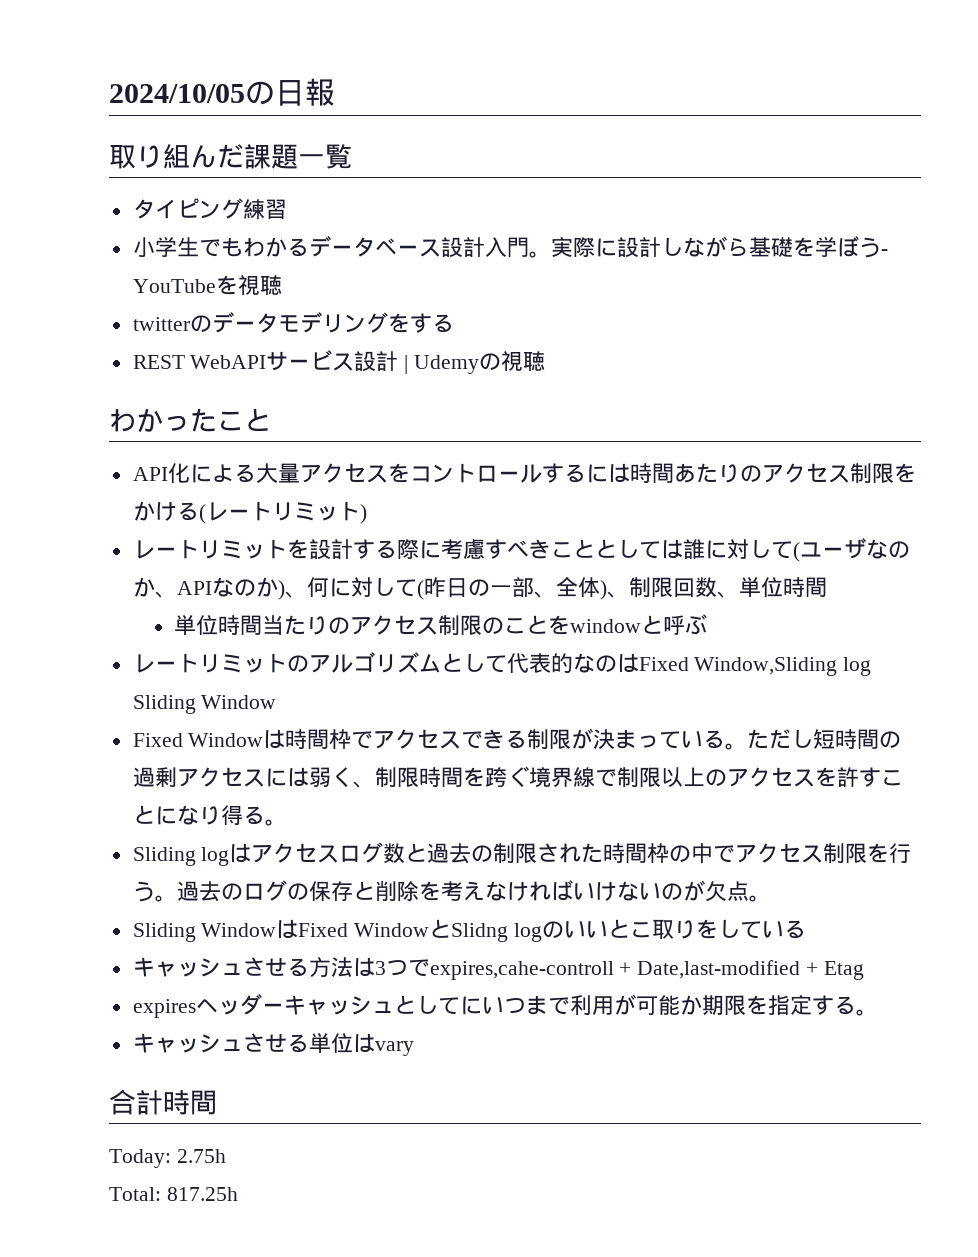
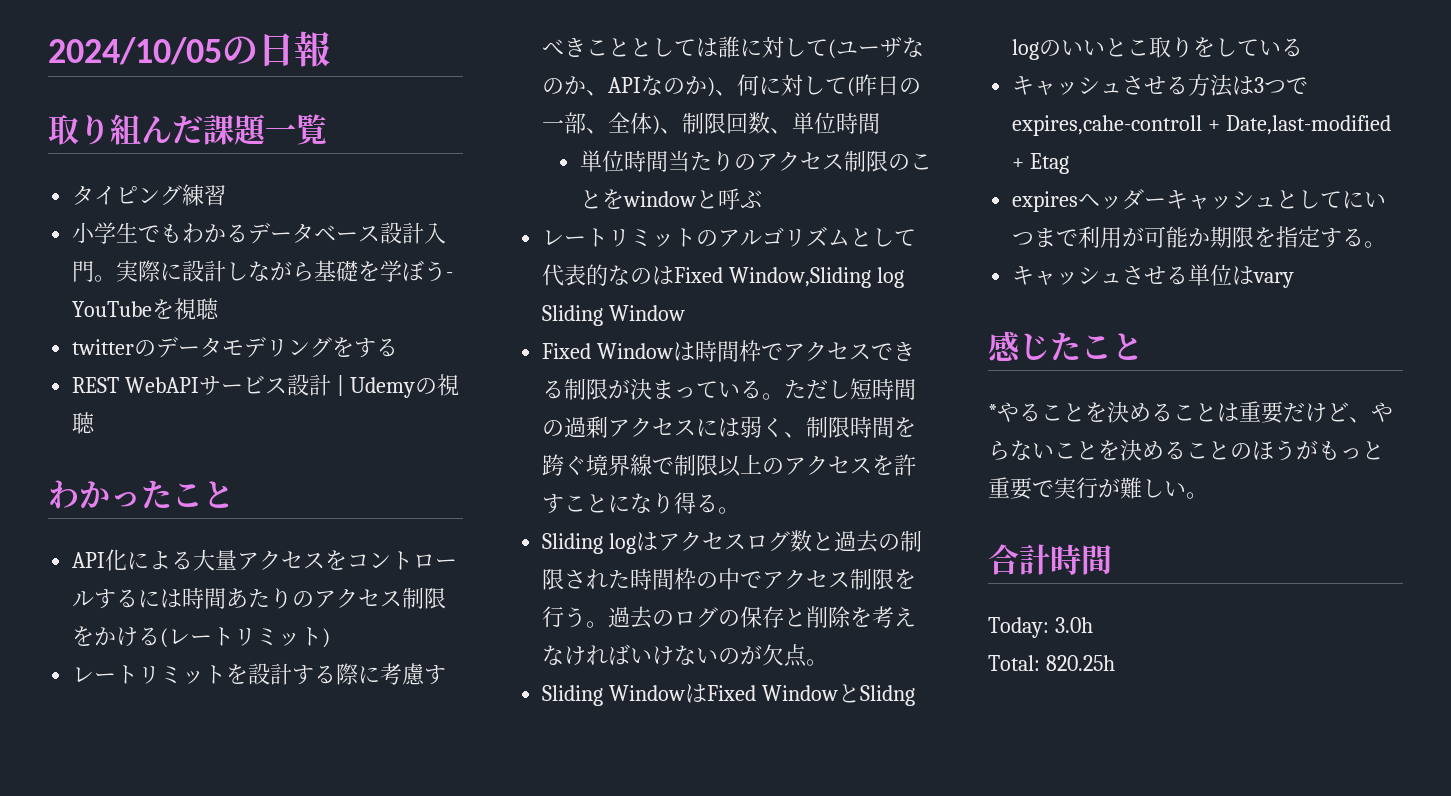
+ 感じたこと
+ *やることを決めることは重要だけど、やらないことを決めることのほうがもっと重要で実行が難しい。
- Today: 2.75h
+ Today: 3.0h
- Total: 817.25h
+ Total: 820.25h

